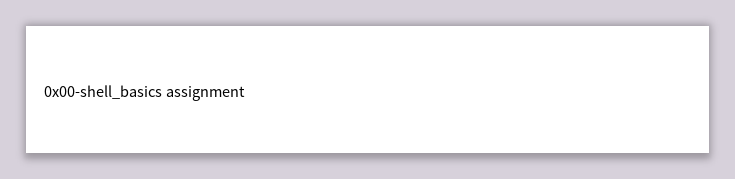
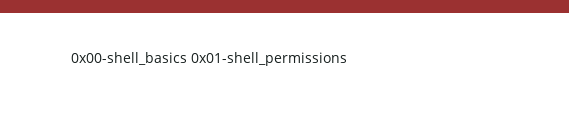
- 0x00-shell_basics assignment
+ 0x00-shell_basics 0x01-shell_permissions

